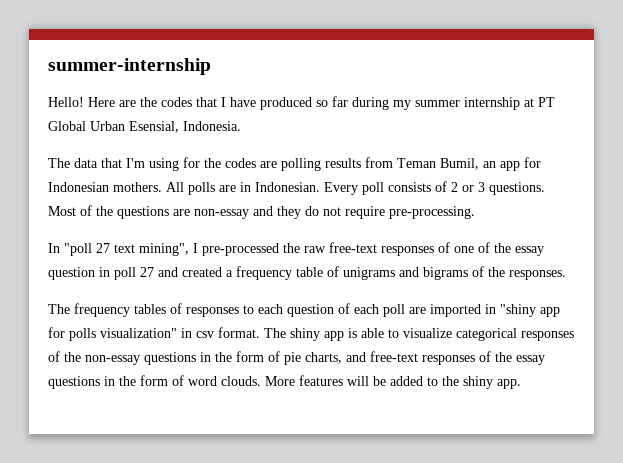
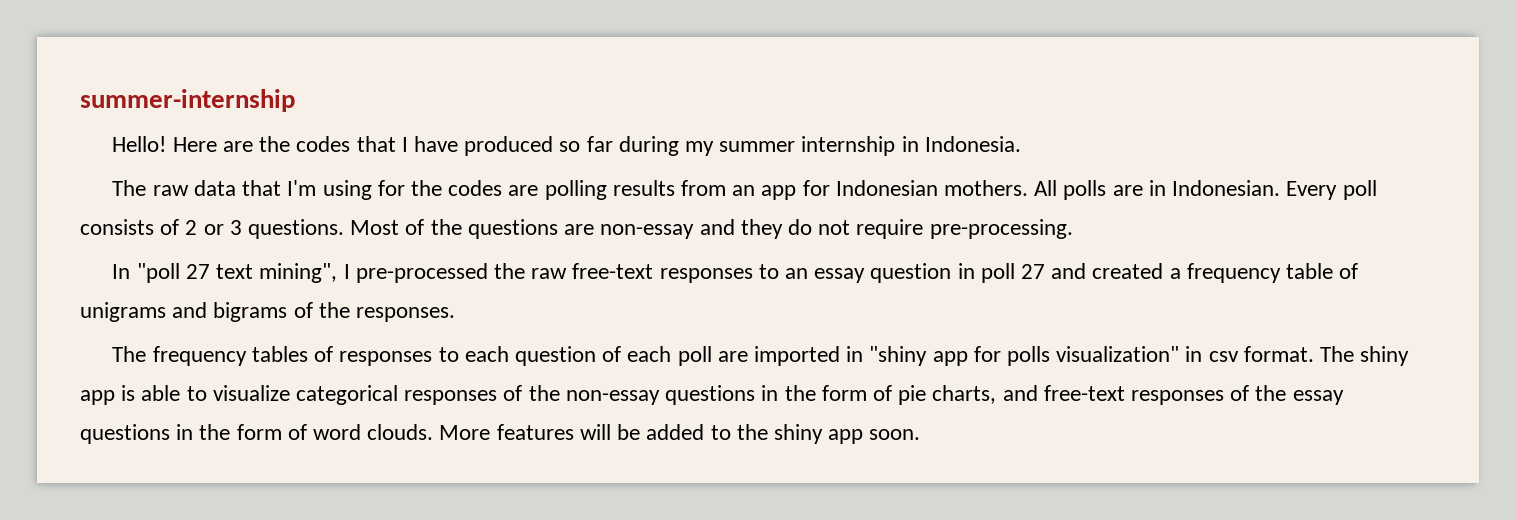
- Here are the codes that I have produced so far during my summer internship at PT Global Urban Esensial, Indonesia.
+ Here are the codes that I have produced so far during my summer internship in Indonesia.
- The data that I'm using for the codes are polling results from Teman Bumil, an app for Indonesian mothers.
+ The raw data that I'm using for the codes are polling results from an app for Indonesian mothers.
- In "poll 27 text mining", I pre-processed the raw free-text responses of one of the essay question in poll 27 and created a frequency table of unigrams and bigrams of the responses.
+ In "poll 27 text mining", I pre-processed the raw free-text responses to an essay question in poll 27 and created a frequency table of unigrams and bigrams of the responses.
- More features will be added to the shiny app.
+ More features will be added to the shiny app soon.

